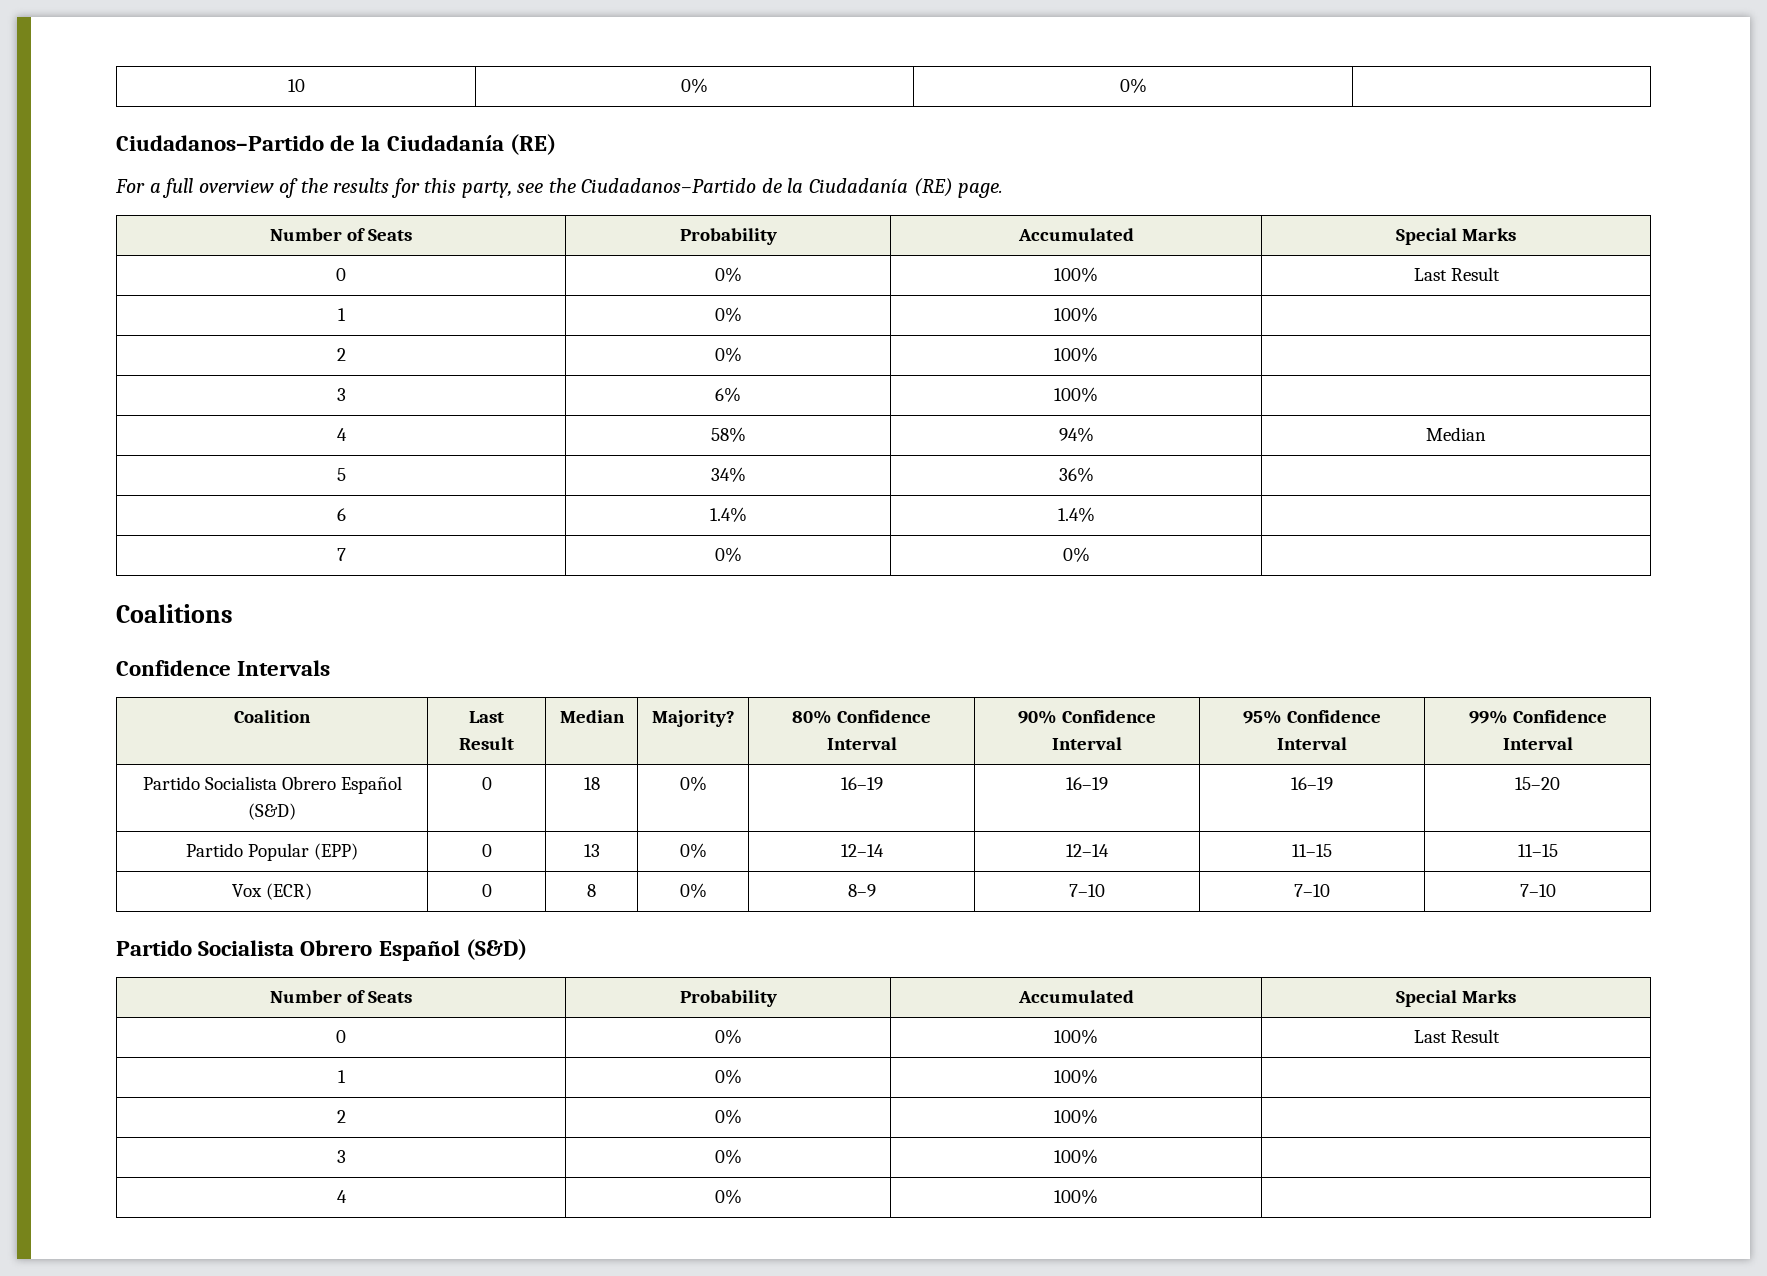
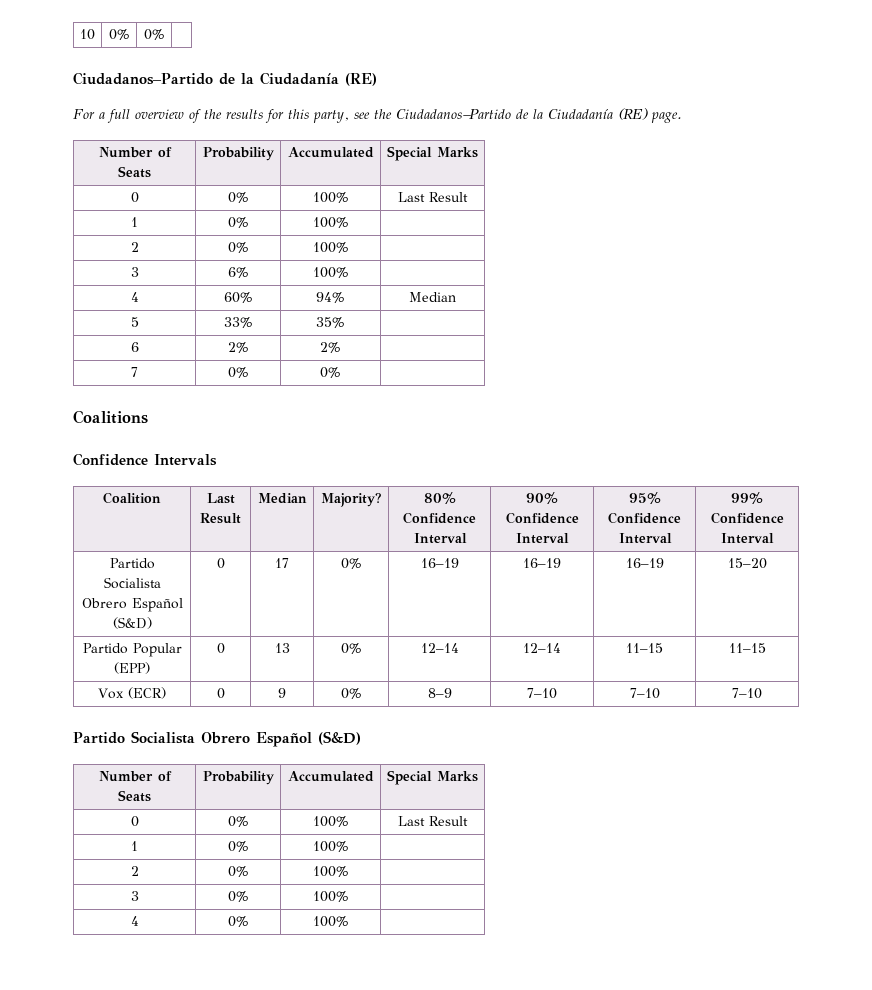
- 4 | 58% | 94% | Median
+ 4 | 60% | 94% | Median
- 5 | 34% | 36% |
+ 5 | 33% | 35% |
- 6 | 1.4% | 1.4% |
+ 6 | 2% | 2% |
- Partido Socialista Obrero Español (S&D) | 0 | 18 | 0% | 16–19 | 16–19 | 16–19 | 15–20
+ Partido Socialista Obrero Español (S&D) | 0 | 17 | 0% | 16–19 | 16–19 | 16–19 | 15–20
- Vox (ECR) | 0 | 8 | 0% | 8–9 | 7–10 | 7–10 | 7–10
+ Vox (ECR) | 0 | 9 | 0% | 8–9 | 7–10 | 7–10 | 7–10

